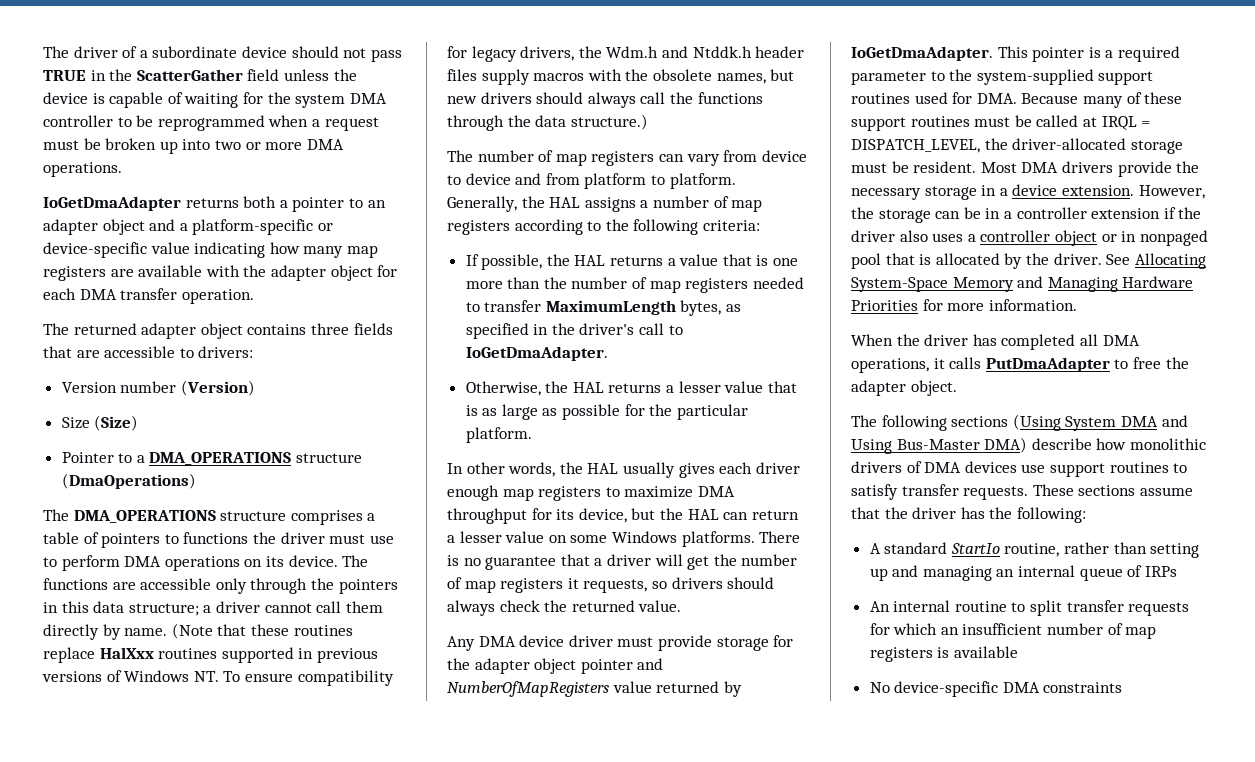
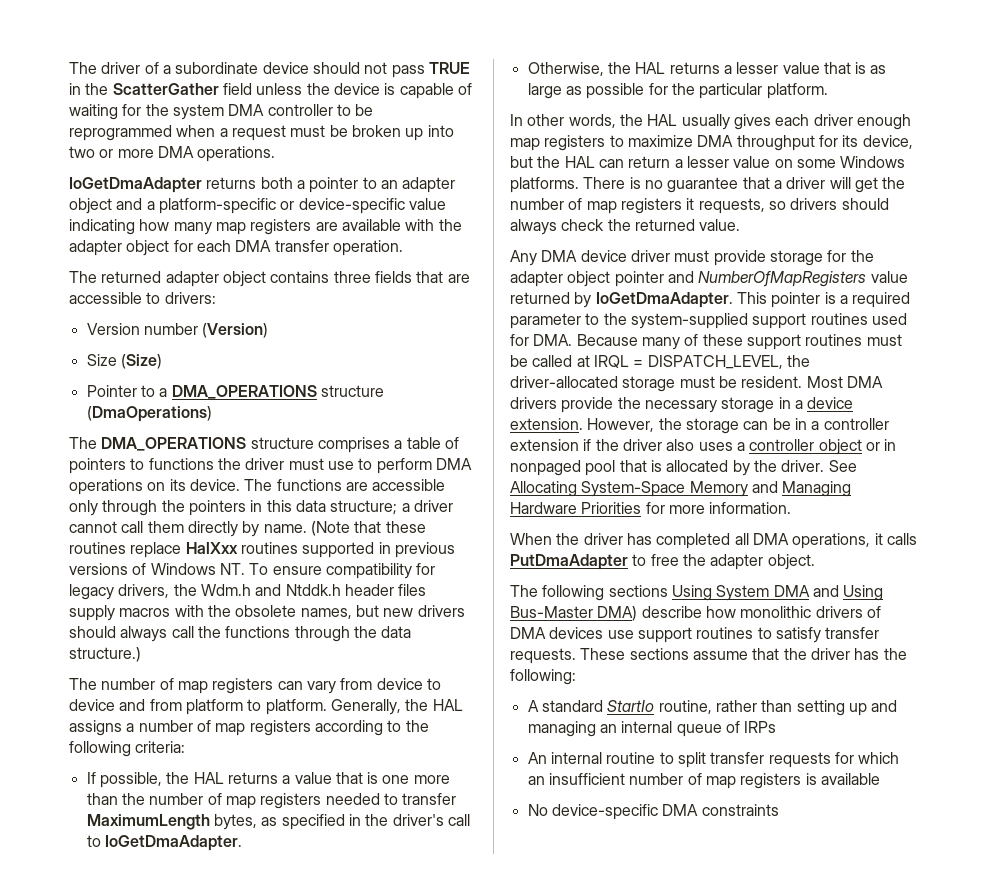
- The following sections (Using System DMA and Using Bus-Master DMA) describe how monolithic drivers of DMA devices use support routines to satisfy transfer requests.
+ The following sections Using System DMA and Using Bus-Master DMA) describe how monolithic drivers of DMA devices use support routines to satisfy transfer requests.

